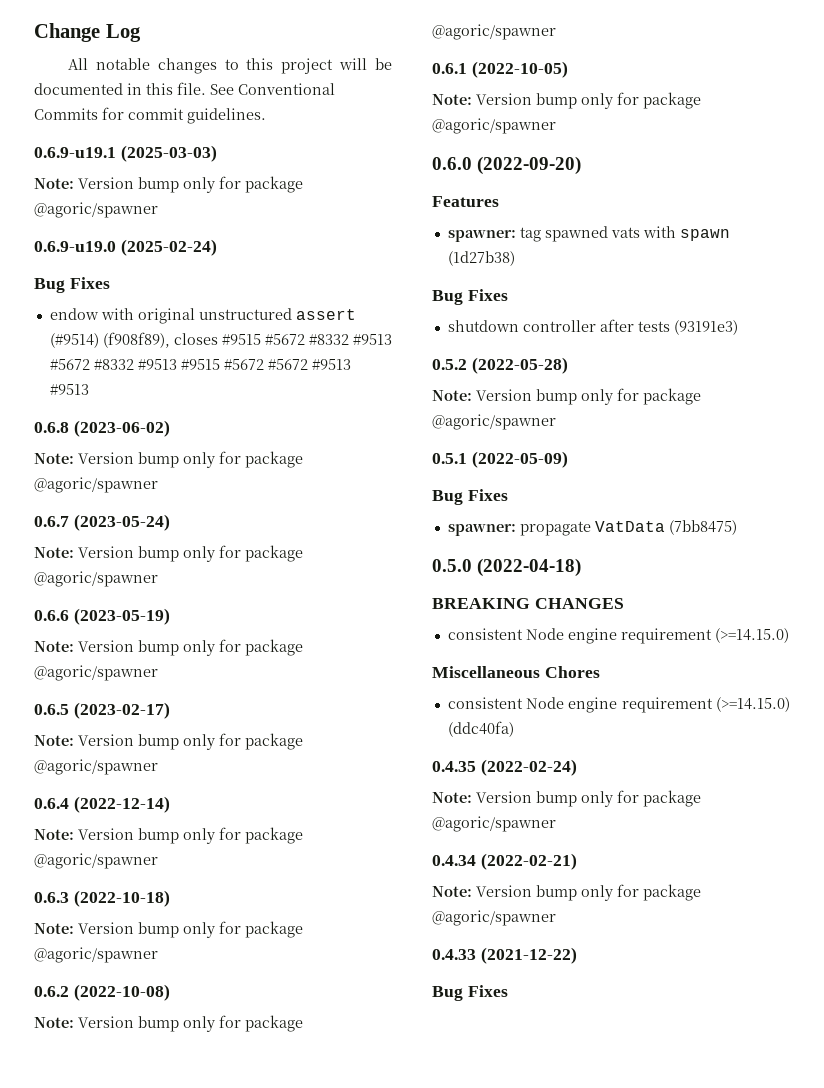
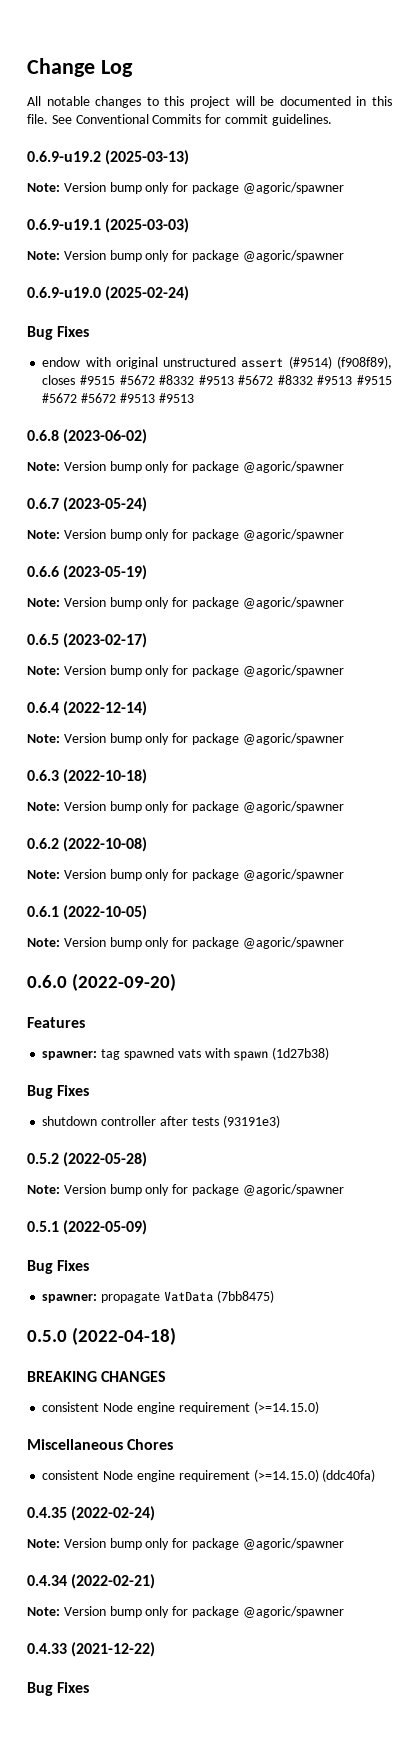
+ 0.6.9-u19.2 (2025-03-13)
+ Note: Version bump only for package @agoric/spawner

